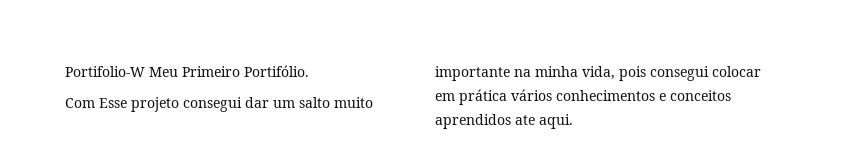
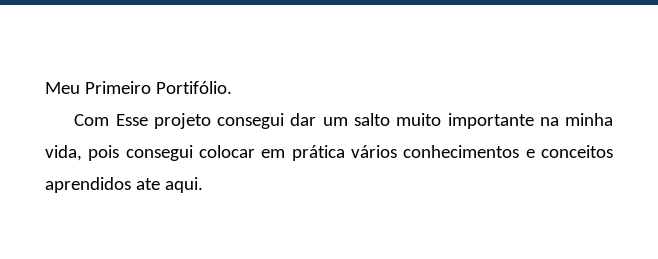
- Portifolio-W Meu Primeiro Portifólio.
+ Meu Primeiro Portifólio.

